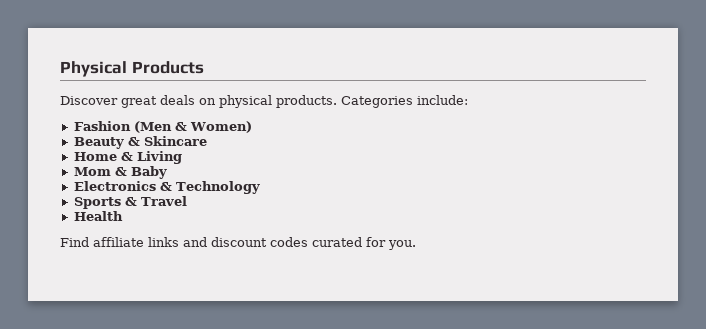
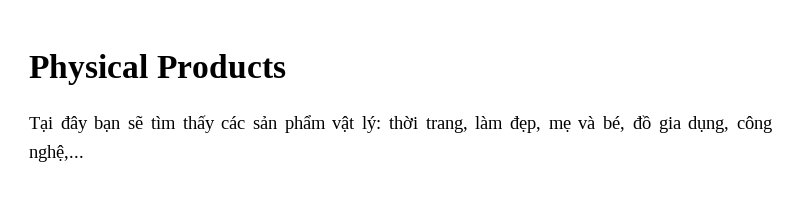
- Discover great deals on physical products. Categories include:
- Fashion (Men & Women)
- Beauty & Skincare
- Home & Living
- Mom & Baby
- Electronics & Technology
- Sports & Travel
- Health
- Find affiliate links and discount codes curated for you.
+ Tại đây bạn sẽ tìm thấy các sản phẩm vật lý: thời trang, làm đẹp, mẹ và bé, đồ gia dụng, công nghệ,...

